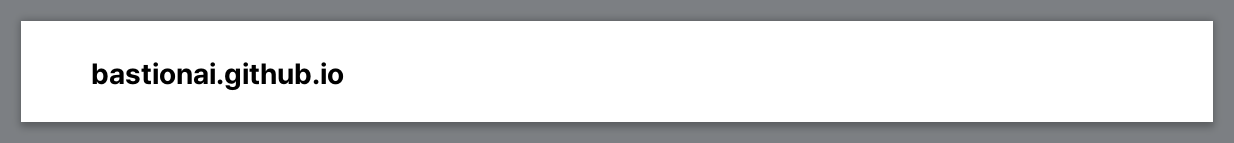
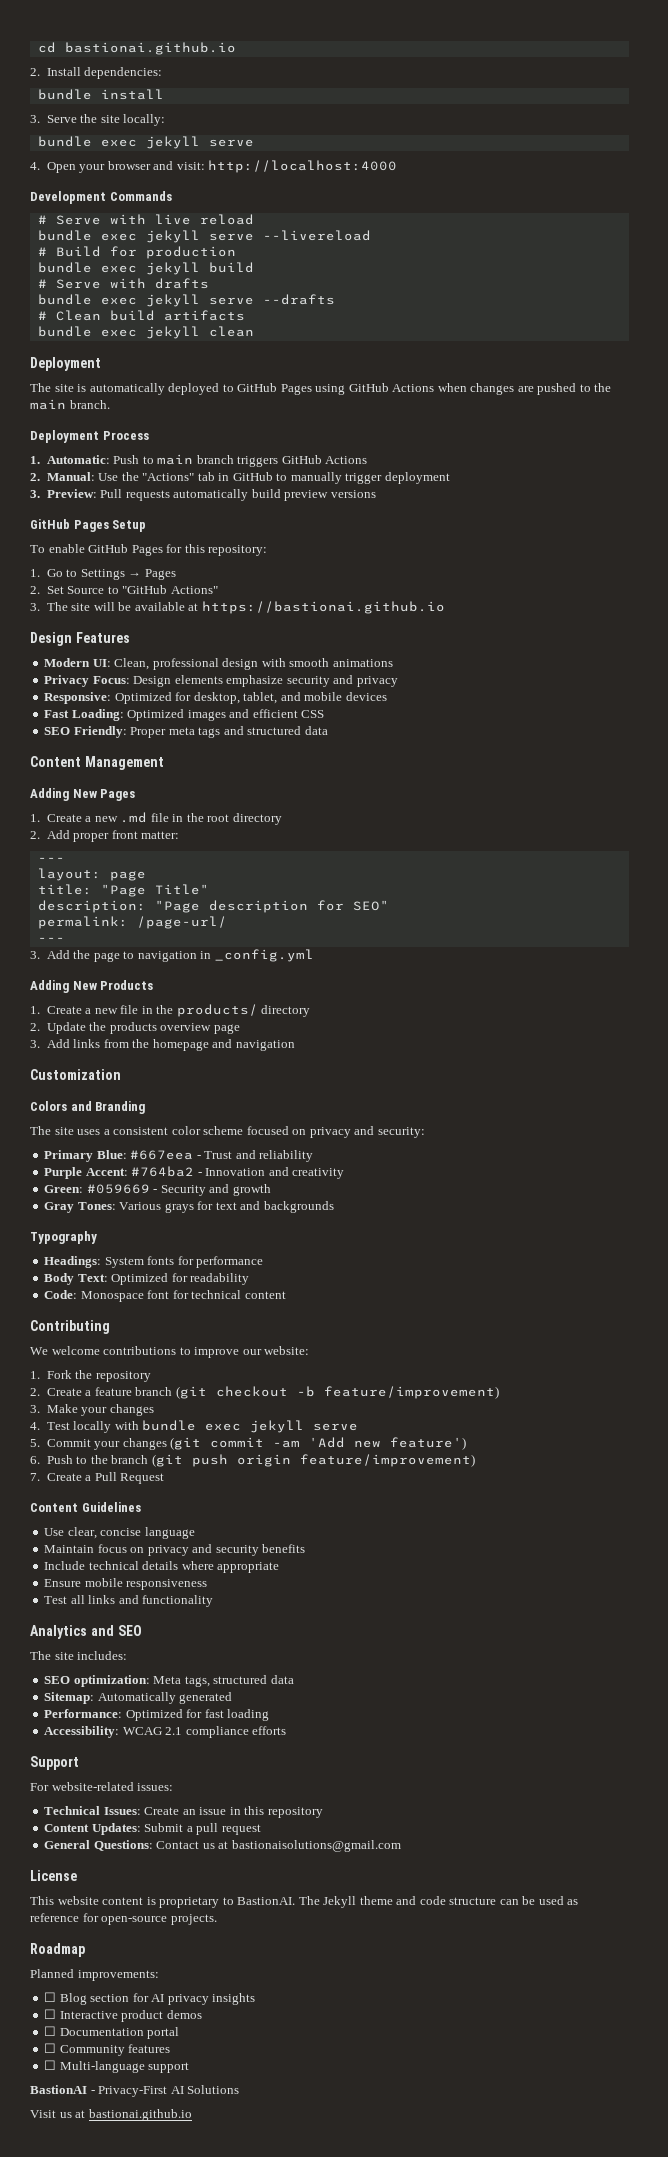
- bastionai.github.io
+ cd bastionai.github.io
+ 2. Install dependencies:
+ bundle install
+ 3. Serve the site locally:
+ bundle exec jekyll serve
+ 4. Open your browser and visit: http://localhost:4000
+ Development Commands
+ # Serve with live reload
+ bundle exec jekyll serve --livereload
+ # Build for production
+ bundle exec jekyll build
+ # Serve with drafts
+ bundle exec jekyll serve --drafts
+ # Clean build artifacts
+ bundle exec jekyll clean
+ Deployment
+ The site is automatically deployed to GitHub Pages using GitHub Actions when changes are pushed to the main branch.
+ Deployment Process
+ 1. Automatic: Push to main branch triggers GitHub Actions
+ 2. Manual: Use the "Actions" tab in GitHub to manually trigger deployment
+ 3. Preview: Pull requests automatically build preview versions
+ GitHub Pages Setup
+ To enable GitHub Pages for this repository:
+ 1. Go to Settings → Pages
+ 2. Set Source to "GitHub Actions"
+ 3. The site will be available at https://bastionai.github.io
+ Design Features
+ Modern UI: Clean, professional design with smooth animations
+ Privacy Focus: Design elements emphasize security and privacy
+ Responsive: Optimized for desktop, tablet, and mobile devices
+ Fast Loading: Optimized images and efficient CSS
+ SEO Friendly: Proper meta tags and structured data
+ Content Management
+ Adding New Pages
+ 1. Create a new .md file in the root directory
+ 2. Add proper front matter:
+ ---
+ layout: page
+ title: "Page Title"
+ description: "Page description for SEO"
+ permalink: /page-url/
+ ---
+ 3. Add the page to navigation in _config.yml
+ Adding New Products
+ 1. Create a new file in the products/ directory
+ 2. Update the products overview page
+ 3. Add links from the homepage and navigation
+ Customization
+ Colors and Branding
+ The site uses a consistent color scheme focused on privacy and security:
+ Primary Blue: #667eea - Trust and reliability
+ Purple Accent: #764ba2 - Innovation and creativity
+ Green: #059669 - Security and growth
+ Gray Tones: Various grays for text and backgrounds
+ Typography
+ Headings: System fonts for performance
+ Body Text: Optimized for readability
+ Code: Monospace font for technical content
+ Contributing
+ We welcome contributions to improve our website:
+ 1. Fork the repository
+ 2. Create a feature branch (git checkout -b feature/improvement)
+ 3. Make your changes
+ 4. Test locally with bundle exec jekyll serve
+ 5. Commit your changes (git commit -am 'Add new feature')
+ 6. Push to the branch (git push origin feature/improvement)
+ 7. Create a Pull Request
+ Content Guidelines
+ Use clear, concise language
+ Maintain focus on privacy and security benefits
+ Include technical details where appropriate
+ Ensure mobile responsiveness
+ Test all links and functionality
+ Analytics and SEO
+ The site includes:
+ SEO optimization: Meta tags, structured data
+ Sitemap: Automatically generated
+ Performance: Optimized for fast loading
+ Accessibility: WCAG 2.1 compliance efforts
+ Support
+ For website-related issues:
+ Technical Issues: Create an issue in this repository
+ Content Updates: Submit a pull request
+ General Questions: Contact us at bastionaisolutions@gmail.com
+ License
+ This website content is proprietary to BastionAI. The Jekyll theme and code structure can be used as reference for open-source projects.
+ Roadmap
+ Planned improvements:
+ ☐ Blog section for AI privacy insights
+ ☐ Interactive product demos
+ ☐ Documentation portal
+ ☐ Community features
+ ☐ Multi-language support
+ BastionAI - Privacy-First AI Solutions
+ Visit us at bastionai.github.io

